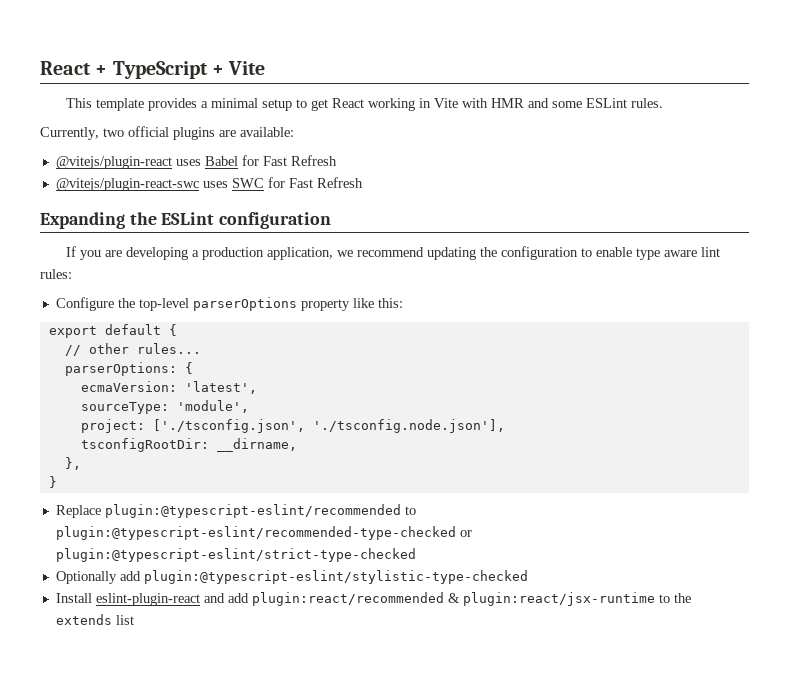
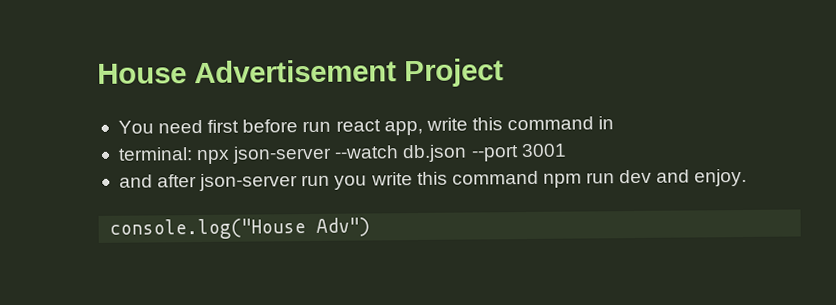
- React + TypeScript + Vite
- This template provides a minimal setup to get React working in Vite with HMR and some ESLint rules.
- Currently, two official plugins are available:
- @vitejs/plugin-react uses Babel for Fast Refresh
- @vitejs/plugin-react-swc uses SWC for Fast Refresh
- Expanding the ESLint configuration
- If you are developing a production application, we recommend updating the configuration to enable type aware lint rules:
- Configure the top-level parserOptions property like this:
- export default {
- // other rules...
- parserOptions: {
- ecmaVersion: 'latest',
- sourceType: 'module',
- project: ['./tsconfig.json', './tsconfig.node.json'],
- tsconfigRootDir: __dirname,
- },
- }
- Replace plugin:@typescript-eslint/recommended to plugin:@typescript-eslint/recommended-type-checked or plugin:@typescript-eslint/strict-type-checked
- Optionally add plugin:@typescript-eslint/stylistic-type-checked
- Install eslint-plugin-react and add plugin:react/recommended & plugin:react/jsx-runtime to the extends list
+ House Advertisement Project
+ You need first before run react app, write this command in
+ terminal: npx json-server --watch db.json --port 3001
+ and after json-server run you write this command npm run dev and enjoy.
+ console.log("House Adv")

